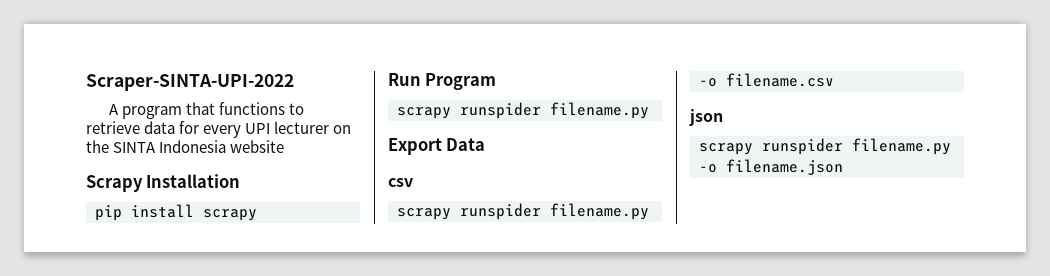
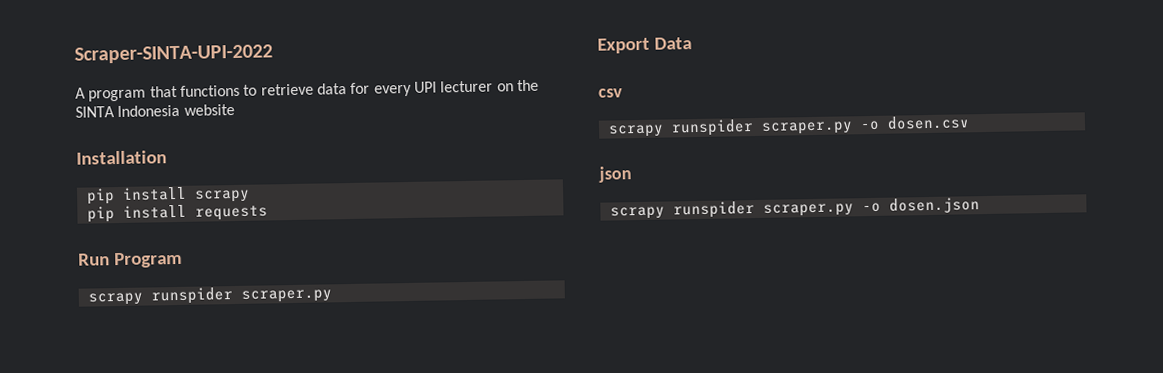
- Scrapy Installation
+ Installation
+ pip install requests
  Run Program
- scrapy runspider filename.py
+ scrapy runspider scraper.py
- scrapy runspider filename.py -o filename.csv
+ scrapy runspider scraper.py -o dosen.csv
- scrapy runspider filename.py -o filename.json
+ scrapy runspider scraper.py -o dosen.json

